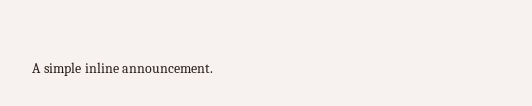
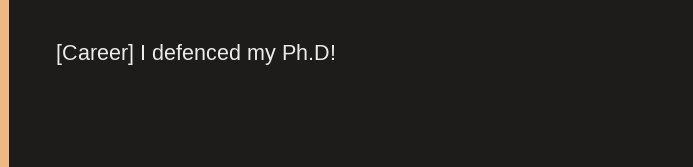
- A simple inline announcement.
+ [Career] I defenced my Ph.D!

